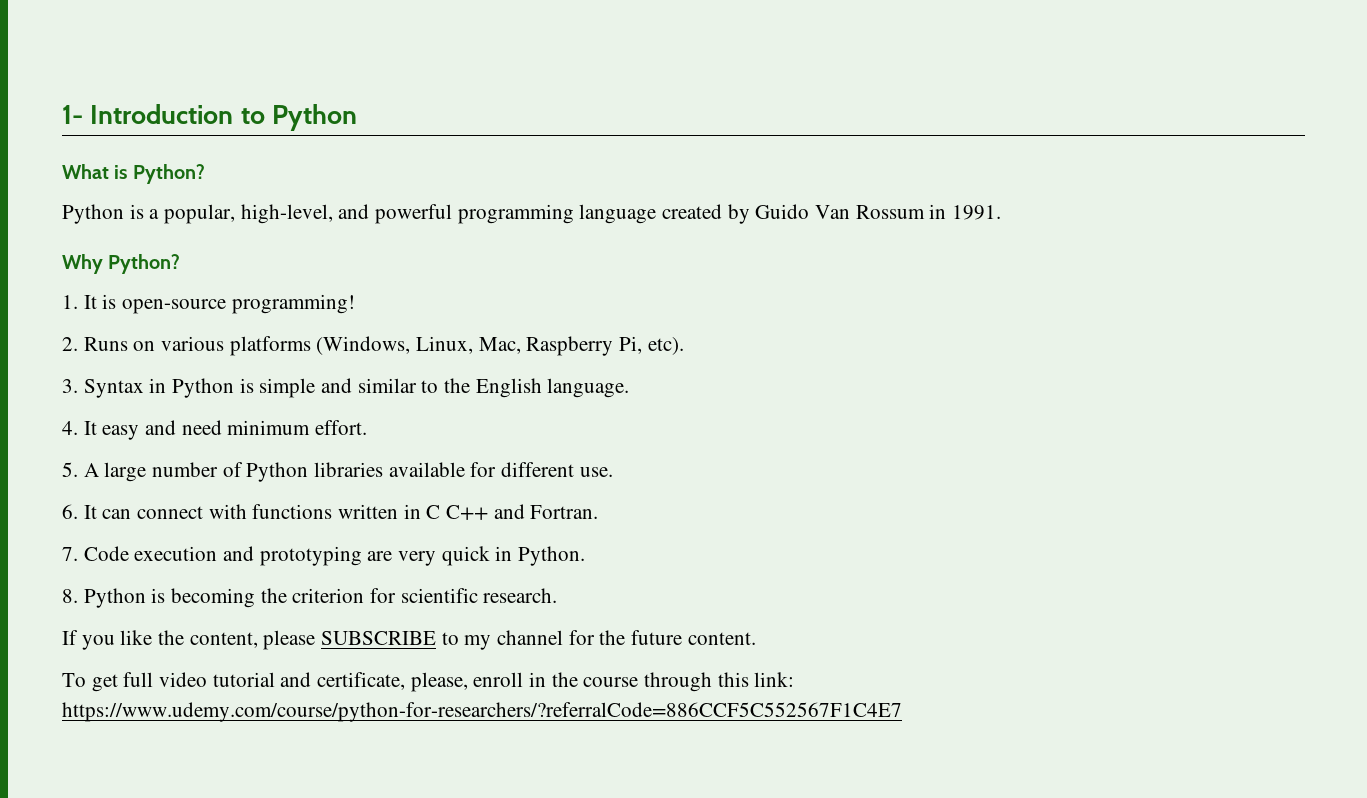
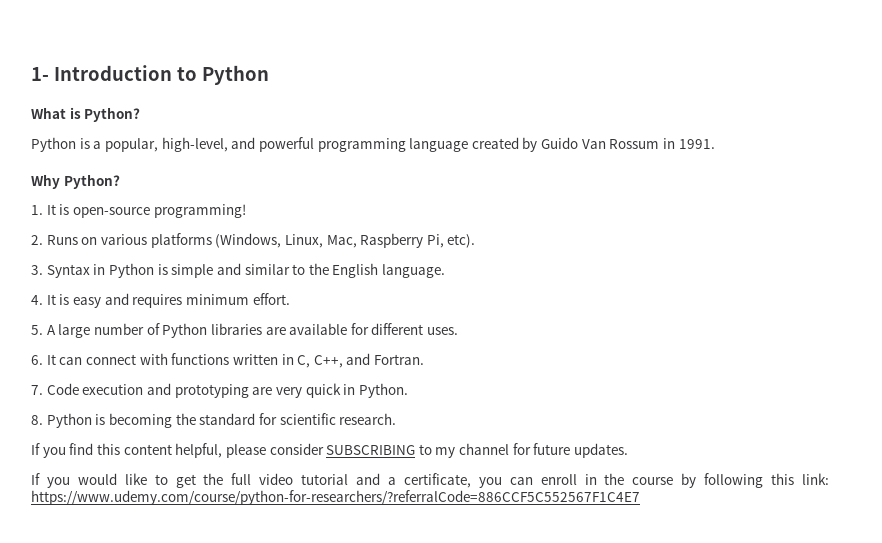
- 4. It easy and need minimum effort.
+ 4. It is easy and requires minimum effort.
- 5. A large number of Python libraries available for different use.
+ 5. A large number of Python libraries are available for different uses.
- 6. It can connect with functions written in C C++ and Fortran.
+ 6. It can connect with functions written in C, C++, and Fortran.
- 8. Python is becoming the criterion for scientific research.
+ 8. Python is becoming the standard for scientific research.
- If you like the content, please SUBSCRIBE to my channel for the future content.
- To get full video tutorial and certificate, please, enroll in the course through this link: https://www.udemy.com/course/python-for-researchers/?referralCode=886CCF5C552567F1C4E7
+ If you find this content helpful, please consider SUBSCRIBING to my channel for future updates.
+ If you would like to get the full video tutorial and a certificate, you can enroll in the course by following this link: https://www.udemy.com/course/python-for-researchers/?referralCode=886CCF5C552567F1C4E7

